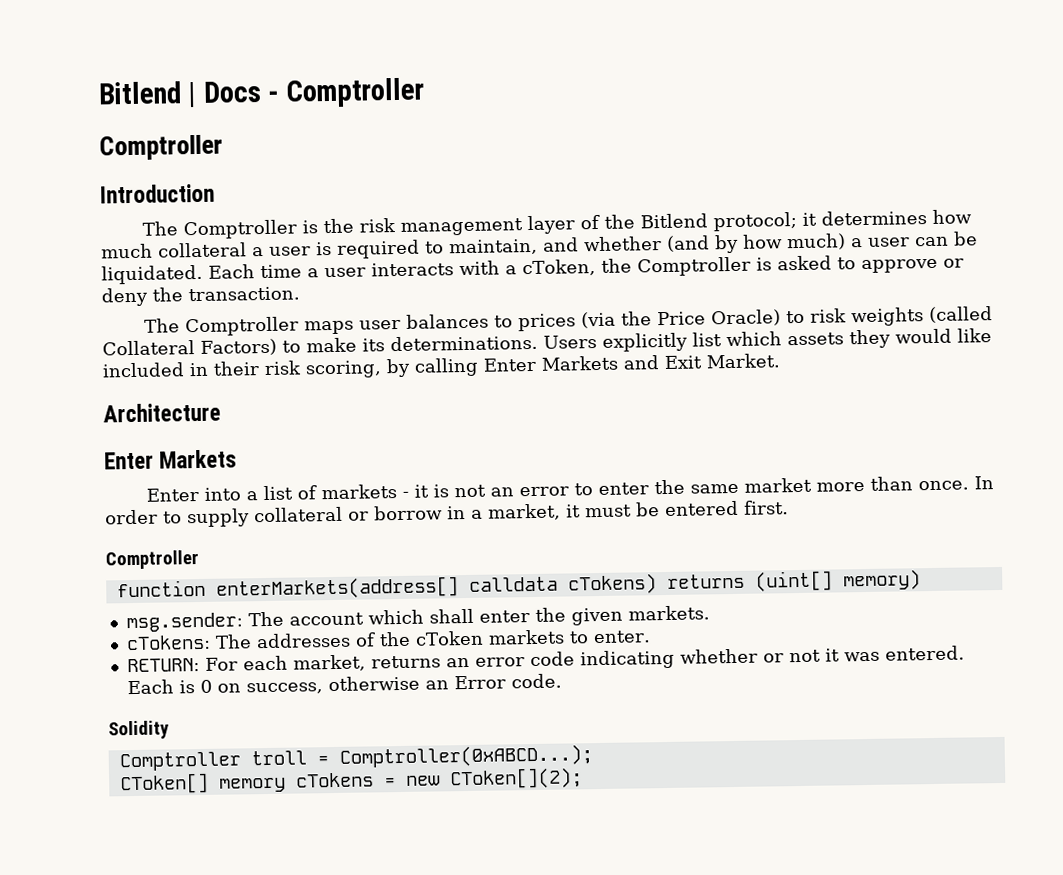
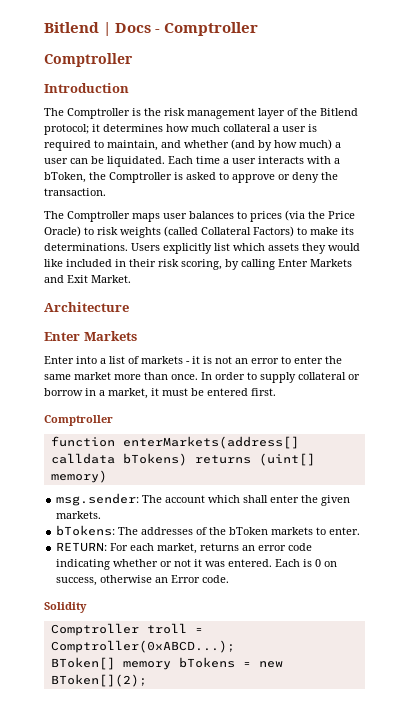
- Each time a user interacts with a cToken, the Comptroller is asked to approve or deny the transaction.
+ Each time a user interacts with a bToken, the Comptroller is asked to approve or deny the transaction.
- function enterMarkets(address[] calldata cTokens) returns (uint[] memory)
+ function enterMarkets(address[] calldata bTokens) returns (uint[] memory)
- cTokens: The addresses of the cToken markets to enter.
+ bTokens: The addresses of the bToken markets to enter.
- CToken[] memory cTokens = new CToken[](2);
+ BToken[] memory bTokens = new BToken[](2);

